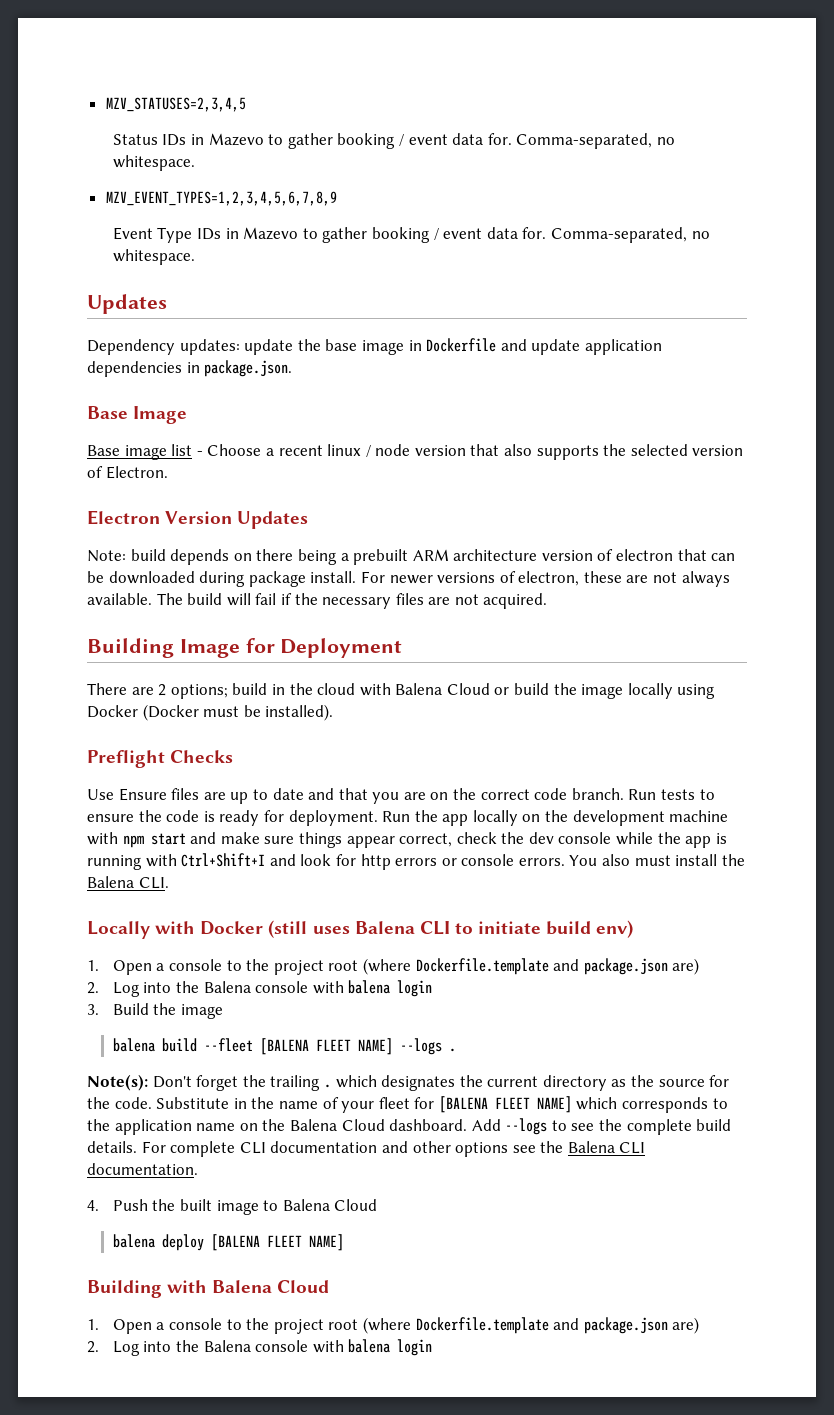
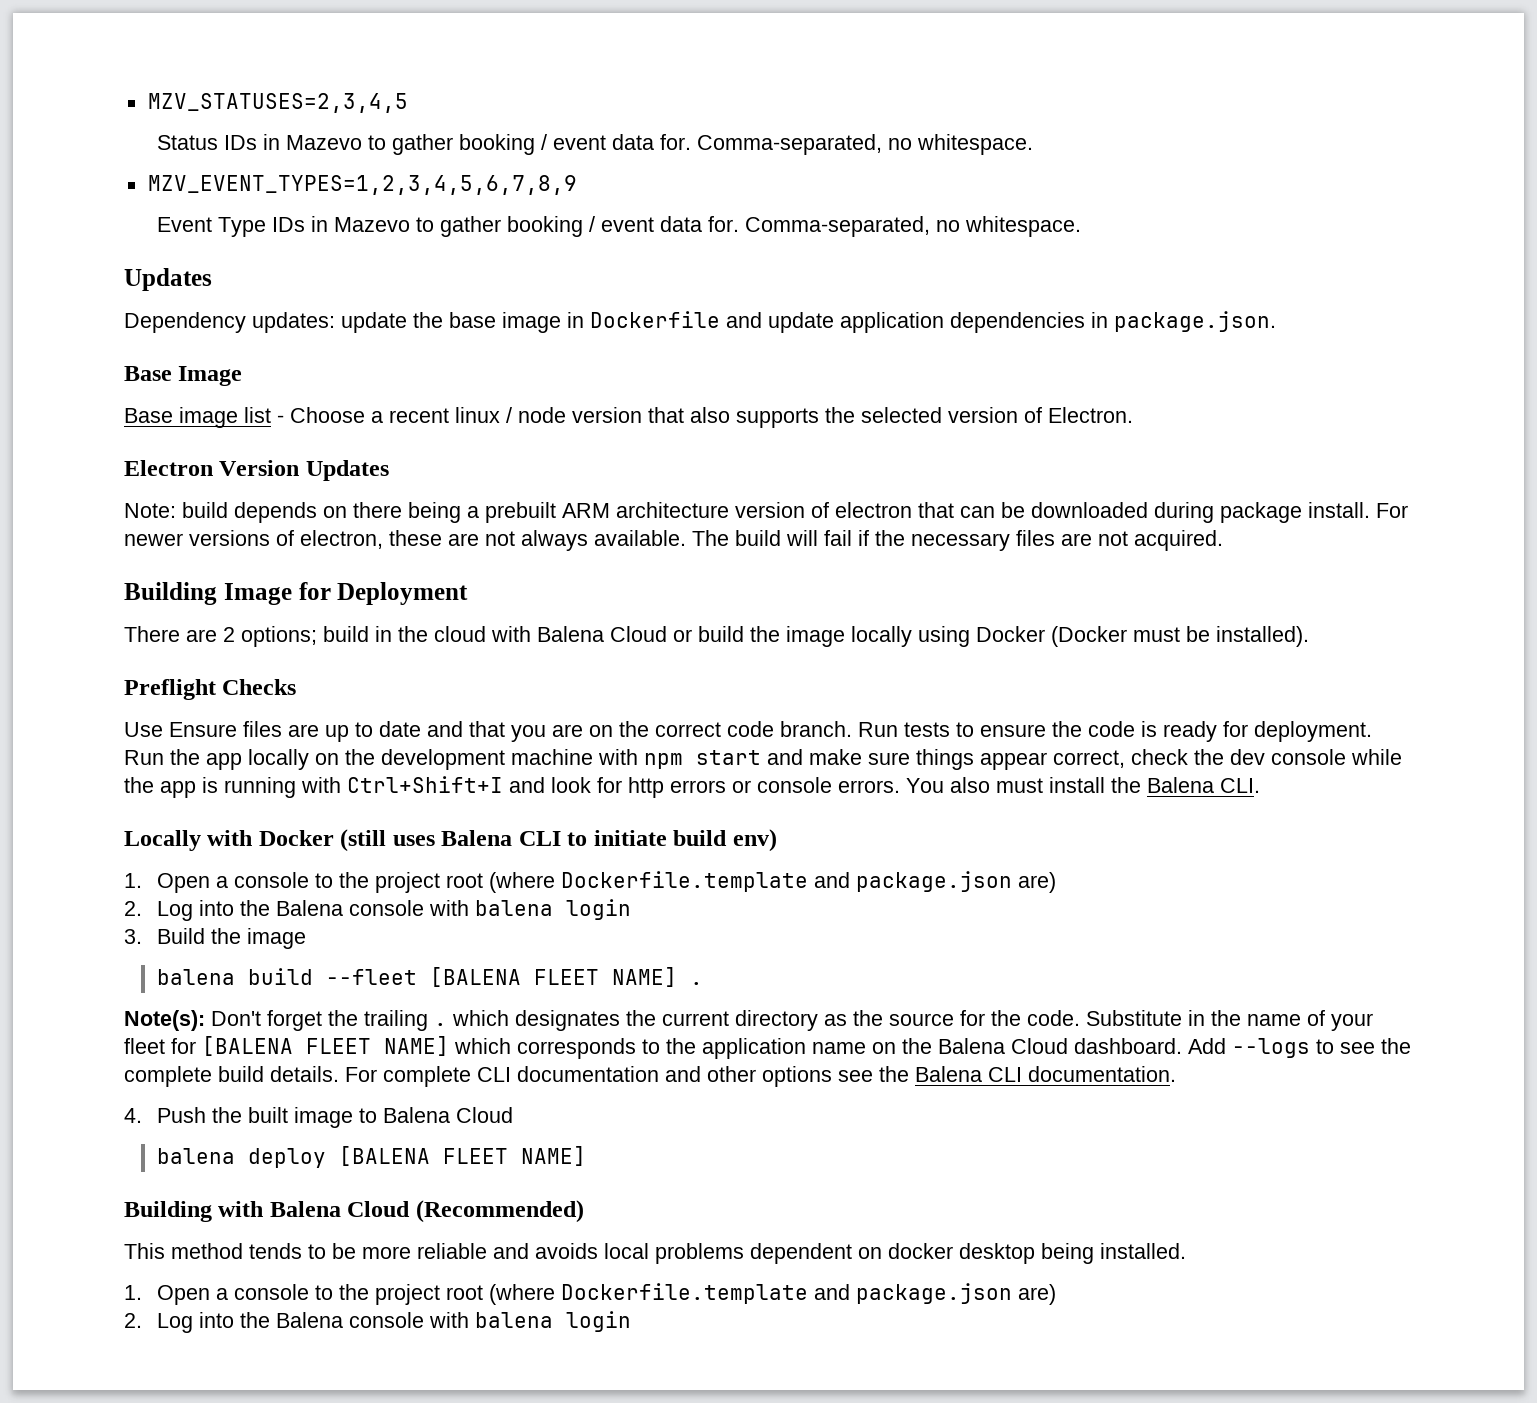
- balena build --fleet [BALENA FLEET NAME] --logs .
+ balena build --fleet [BALENA FLEET NAME] .
- Building with Balena Cloud
+ Building with Balena Cloud (Recommended)
+ This method tends to be more reliable and avoids local problems dependent on docker desktop being installed.

